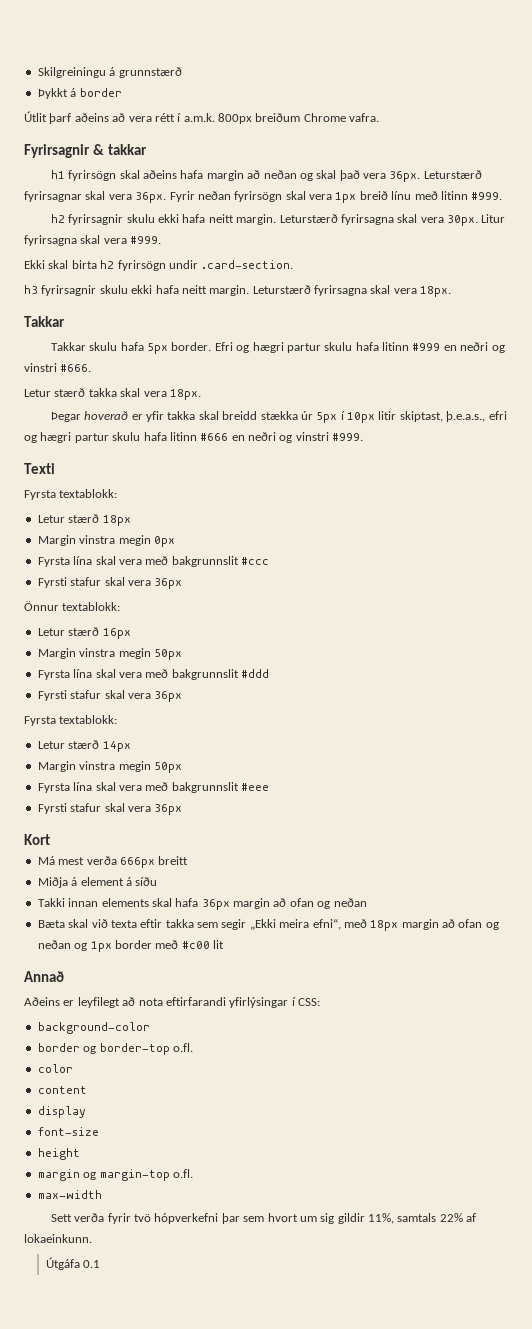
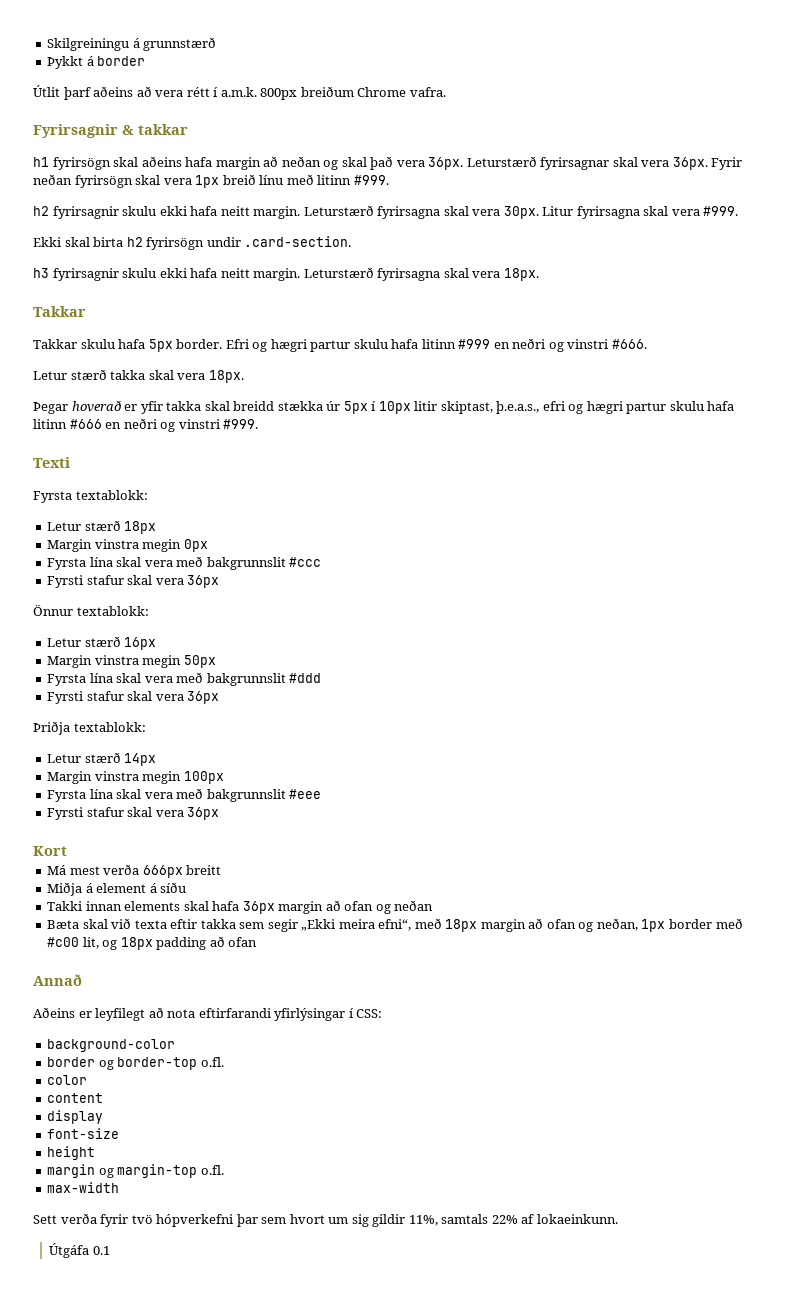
  Fyrsta lína skal vera með bakgrunnslit #ddd
  Fyrsti stafur skal vera 36px
- Fyrsta textablokk:
+ Þriðja textablokk:
  Letur stærð 14px
- Margin vinstra megin 50px
+ Margin vinstra megin 100px
- Bæta skal við texta eftir takka sem segir „Ekki meira efni“, með 18px margin að ofan og neðan og 1px border með #c00 lit
+ Bæta skal við texta eftir takka sem segir „Ekki meira efni“, með 18px margin að ofan og neðan, 1px border með #c00 lit, og 18px padding að ofan

